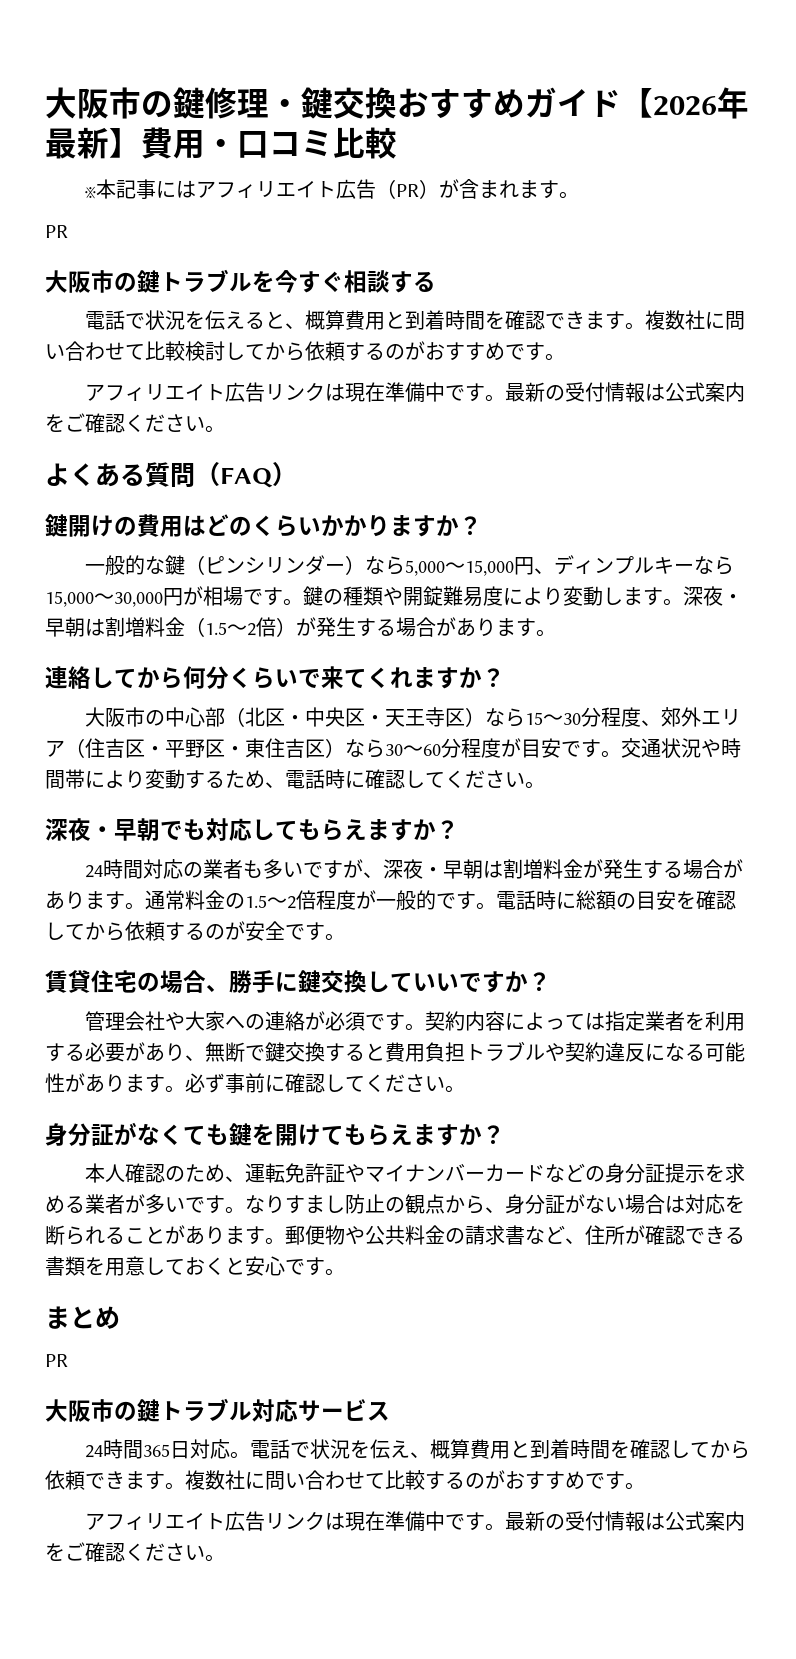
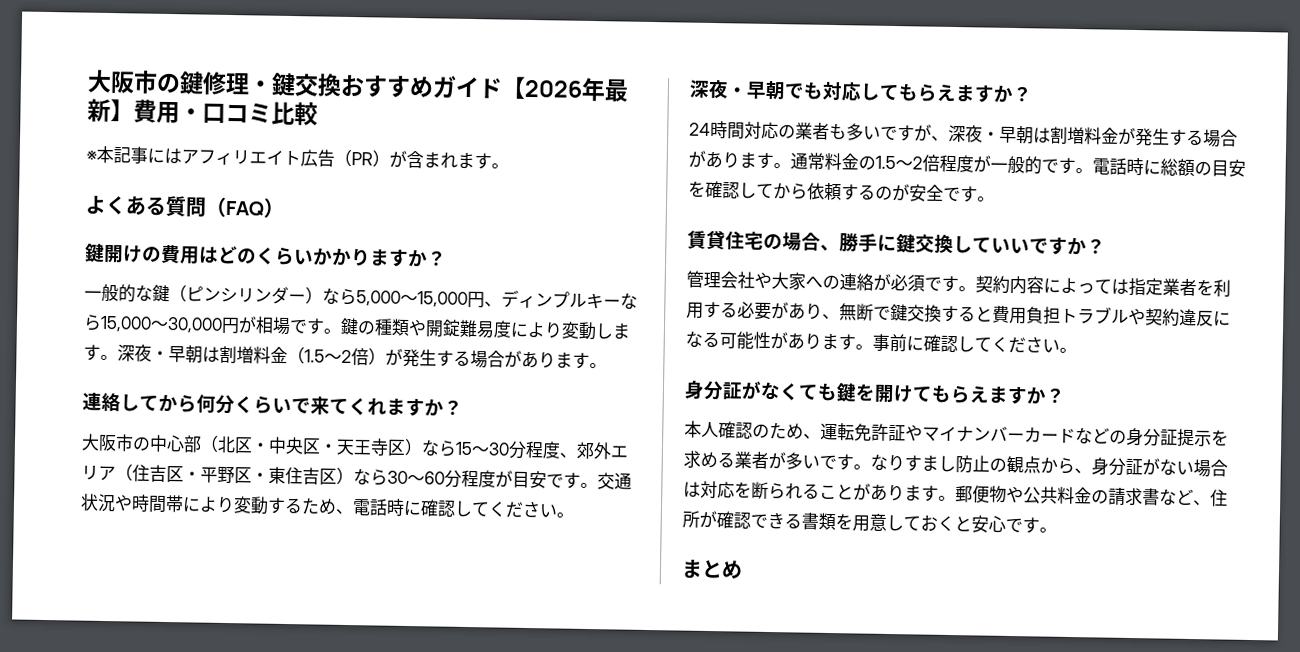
  ※本記事にはアフィリエイト広告（PR）が含まれます。
- PR
- 大阪市の鍵トラブルを今すぐ相談する
- 電話で状況を伝えると、概算費用と到着時間を確認できます。複数社に問い合わせて比較検討してから依頼するのがおすすめです。
- アフィリエイト広告リンクは現在準備中です。最新の受付情報は公式案内をご確認ください。
- 必ず事前に確認してください。
+ 事前に確認してください。
  まとめ
- PR
- 大阪市の鍵トラブル対応サービス
- 24時間365日対応。電話で状況を伝え、概算費用と到着時間を確認してから依頼できます。複数社に問い合わせて比較するのがおすすめです。
- アフィリエイト広告リンクは現在準備中です。最新の受付情報は公式案内をご確認ください。

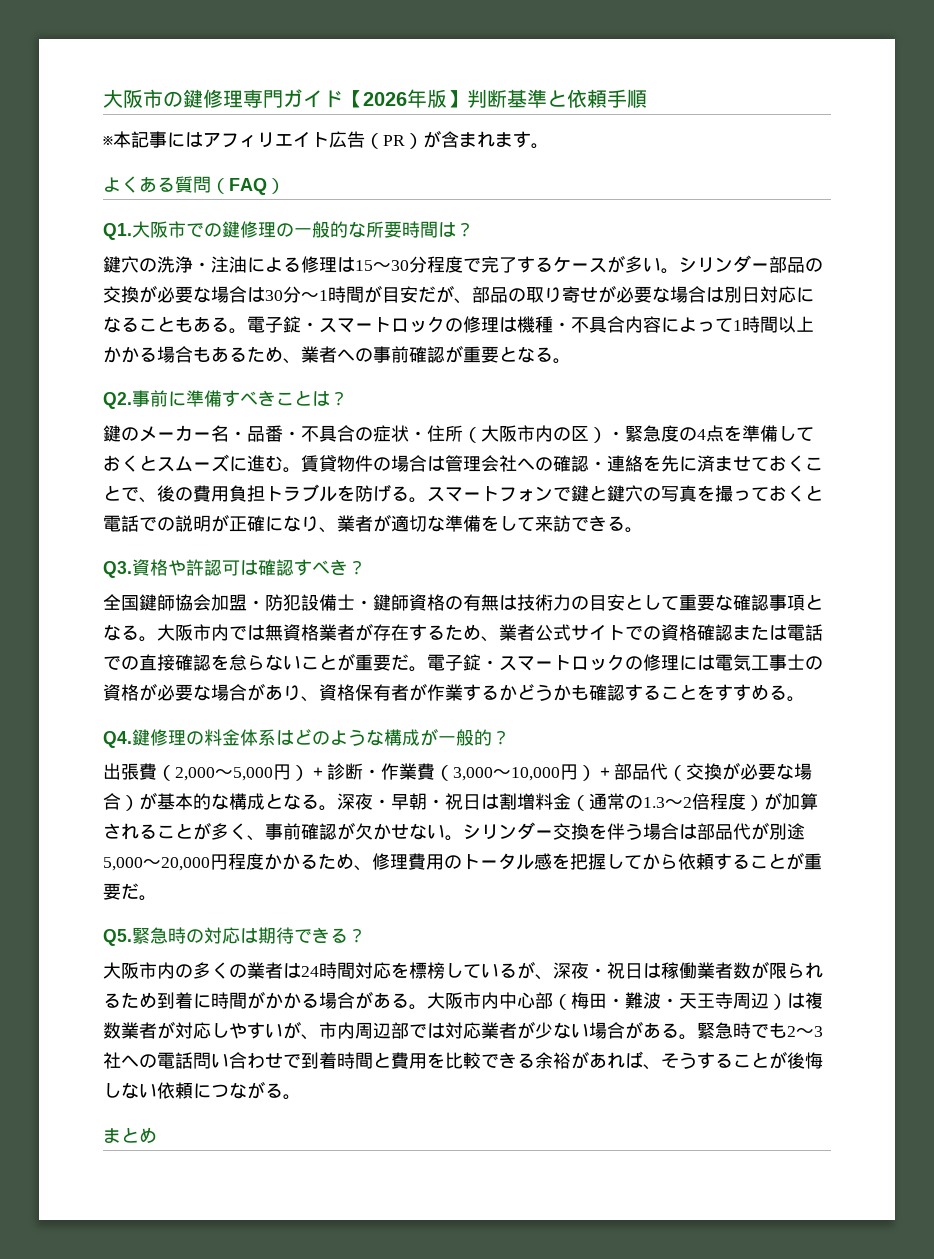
- 大阪市の鍵修理・鍵交換おすすめガイド【2026年最新】費用・口コミ比較
+ 大阪市の鍵修理専門ガイド【2026年版】判断基準と依頼手順
- 鍵開けの費用はどのくらいかかりますか？
- 一般的な鍵（ピンシリンダー）なら5,000〜15,000円、ディンプルキーなら15,000〜30,000円が相場です。鍵の種類や開錠難易度により変動します。
+ Q1.大阪市での鍵修理の一般的な所要時間は？
+ 鍵穴の洗浄・注油による修理は15〜30分程度で完了するケースが多い。シリンダー部品の交換が必要な場合は30分〜1時間が目安だが、部品の取り寄せが必要な場合は別日対応になることもある。電子錠・スマートロックの修理は機種・不具合内容によって1時間以上かかる場合もあるため、業者への事前確認が重要となる。
+ Q2.事前に準備すべきことは？
+ 鍵のメーカー名・品番・不具合の症状・住所（大阪市内の区）・緊急度の4点を準備しておくとスムーズに進む。賃貸物件の場合は管理会社への確認・連絡を先に済ませておくことで、後の費用負担トラブルを防げる。スマートフォンで鍵と鍵穴の写真を撮っておくと電話での説明が正確になり、業者が適切な準備をして来訪できる。
+ Q3.資格や許認可は確認すべき？
+ 全国鍵師協会加盟・防犯設備士・鍵師資格の有無は技術力の目安として重要な確認事項となる。大阪市内では無資格業者が存在するため、業者公式サイトでの資格確認または電話での直接確認を怠らないことが重要だ。電子錠・スマートロックの修理には電気工事士の資格が必要な場合があり、資格保有者が作業するかどうかも確認することをすすめる。
+ Q4.鍵修理の料金体系はどのような構成が一般的？
+ 出張費（2,000〜5,000円）＋診断・作業費（3,000〜10,000円）＋部品代（交換が必要な場合）が基本的な構成となる。
- 深夜・早朝は割増料金（1.5〜2倍）が発生する場合があります。
- 連絡してから何分くらいで来てくれますか？
- 大阪市の中心部（北区・中央区・天王寺区）なら15〜30分程度、郊外エリア（住吉区・平野区・東住吉区）なら30〜60分程度が目安です。交通状況や時間帯により変動するため、電話時に確認してください。
- 深夜・早朝でも対応してもらえますか？
- 24時間対応の業者も多いですが、深夜・早朝は割増料金が発生する場合があります。通常料金の1.5〜2倍程度が一般的です。電話時に総額の目安を確認してから依頼するのが安全です。
- 賃貸住宅の場合、勝手に鍵交換していいですか？
- 管理会社や大家への連絡が必須です。契約内容によっては指定業者を利用する必要があり、無断で鍵交換すると費用負担トラブルや契約違反になる可能性があります。事前に確認してください。
- 身分証がなくても鍵を開けてもらえますか？
- 本人確認のため、運転免許証やマイナンバーカードなどの身分証提示を求める業者が多いです。なりすまし防止の観点から、身分証がない場合は対応を断られることがあります。郵便物や公共料金の請求書など、住所が確認できる書類を用意しておくと安心です。
+ 深夜・早朝・祝日は割増料金（通常の1.3〜2倍程度）が加算されることが多く、事前確認が欠かせない。シリンダー交換を伴う場合は部品代が別途5,000〜20,000円程度かかるため、修理費用のトータル感を把握してから依頼することが重要だ。
+ Q5.緊急時の対応は期待できる？
+ 大阪市内の多くの業者は24時間対応を標榜しているが、深夜・祝日は稼働業者数が限られるため到着に時間がかかる場合がある。大阪市内中心部（梅田・難波・天王寺周辺）は複数業者が対応しやすいが、市内周辺部では対応業者が少ない場合がある。緊急時でも2〜3社への電話問い合わせで到着時間と費用を比較できる余裕があれば、そうすることが後悔しない依頼につながる。

